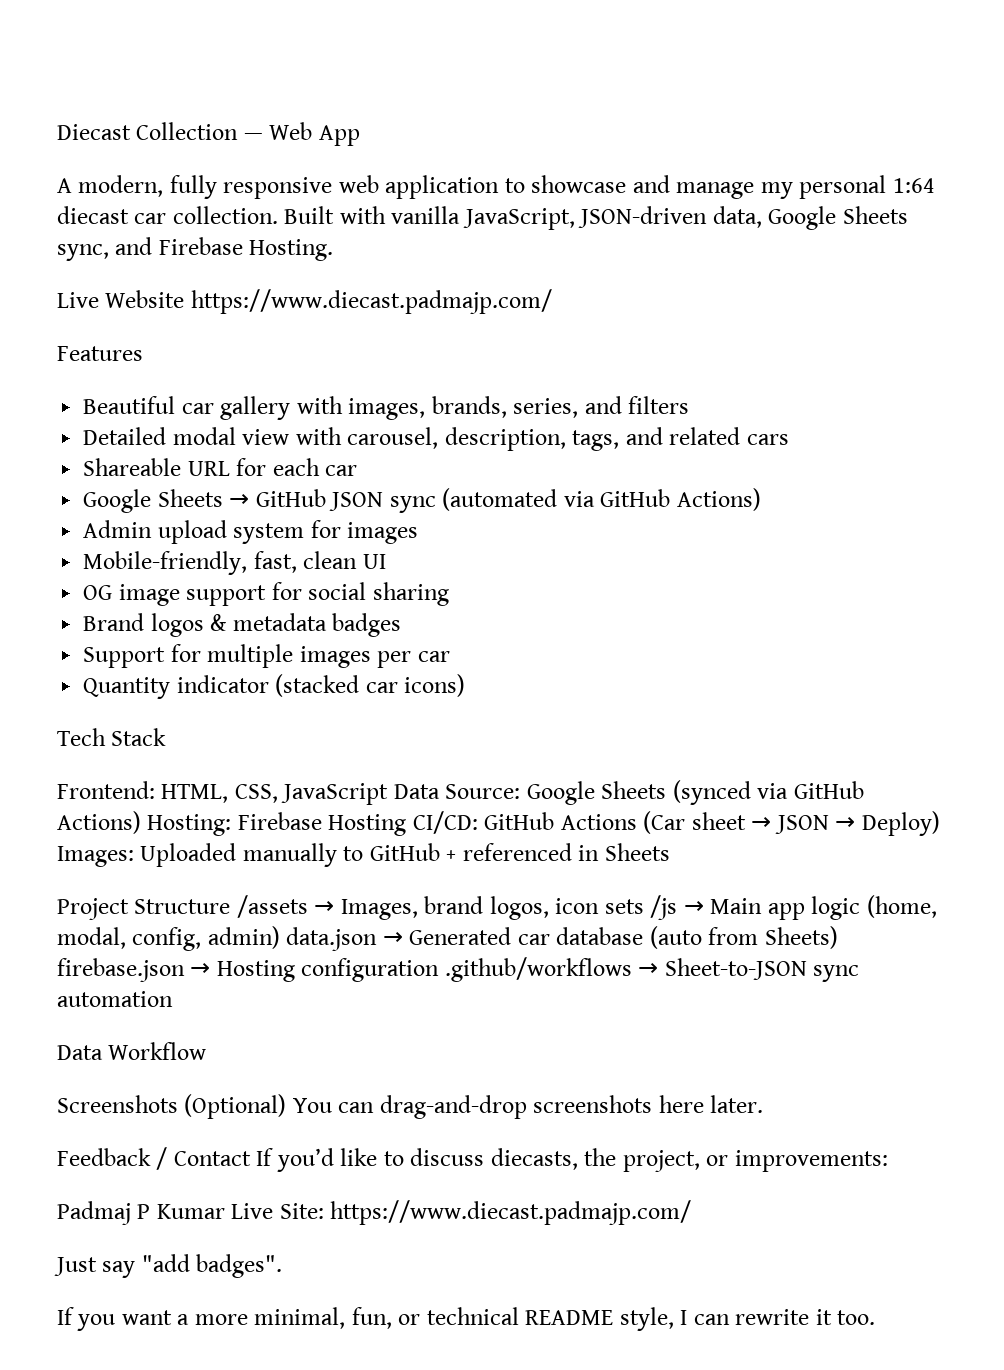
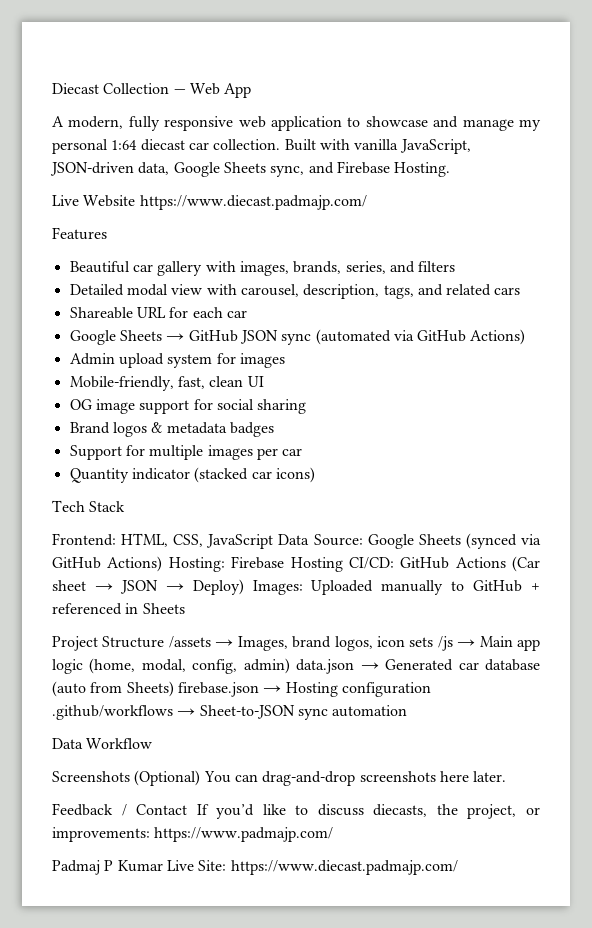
- Feedback / Contact If you’d like to discuss diecasts, the project, or improvements:
+ Feedback / Contact If you’d like to discuss diecasts, the project, or improvements: https://www.padmajp.com/
- Just say "add badges".
- If you want a more minimal, fun, or technical README style, I can rewrite it too.

